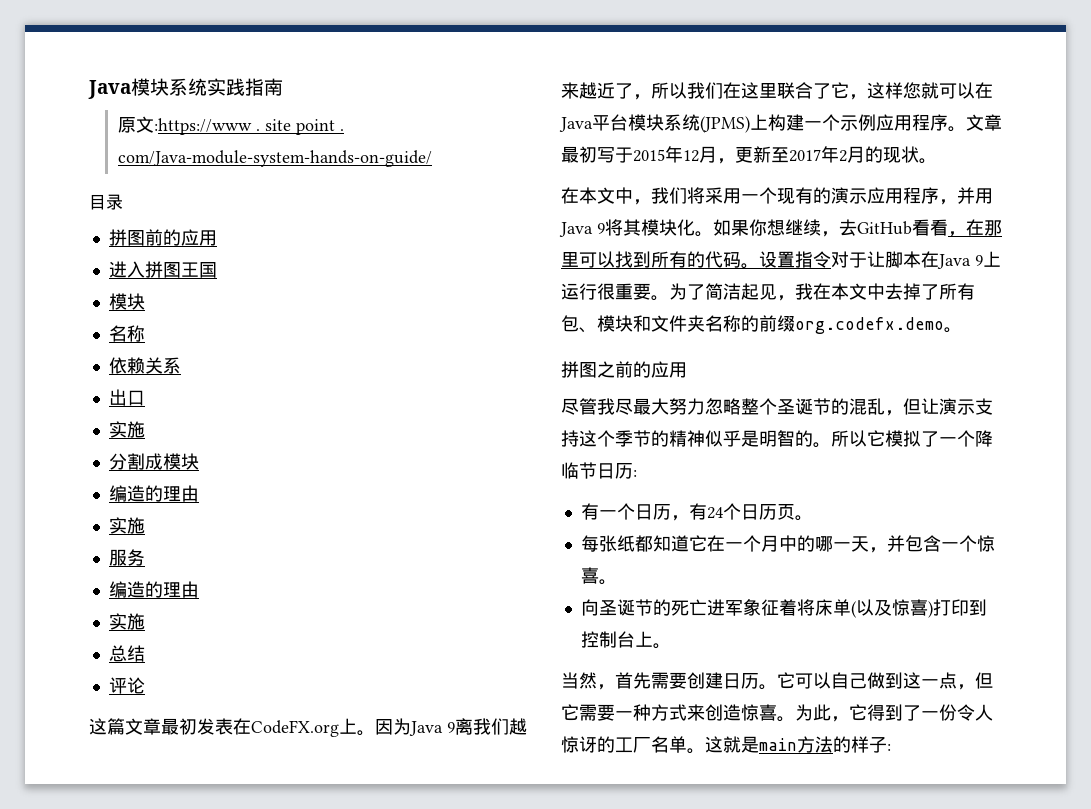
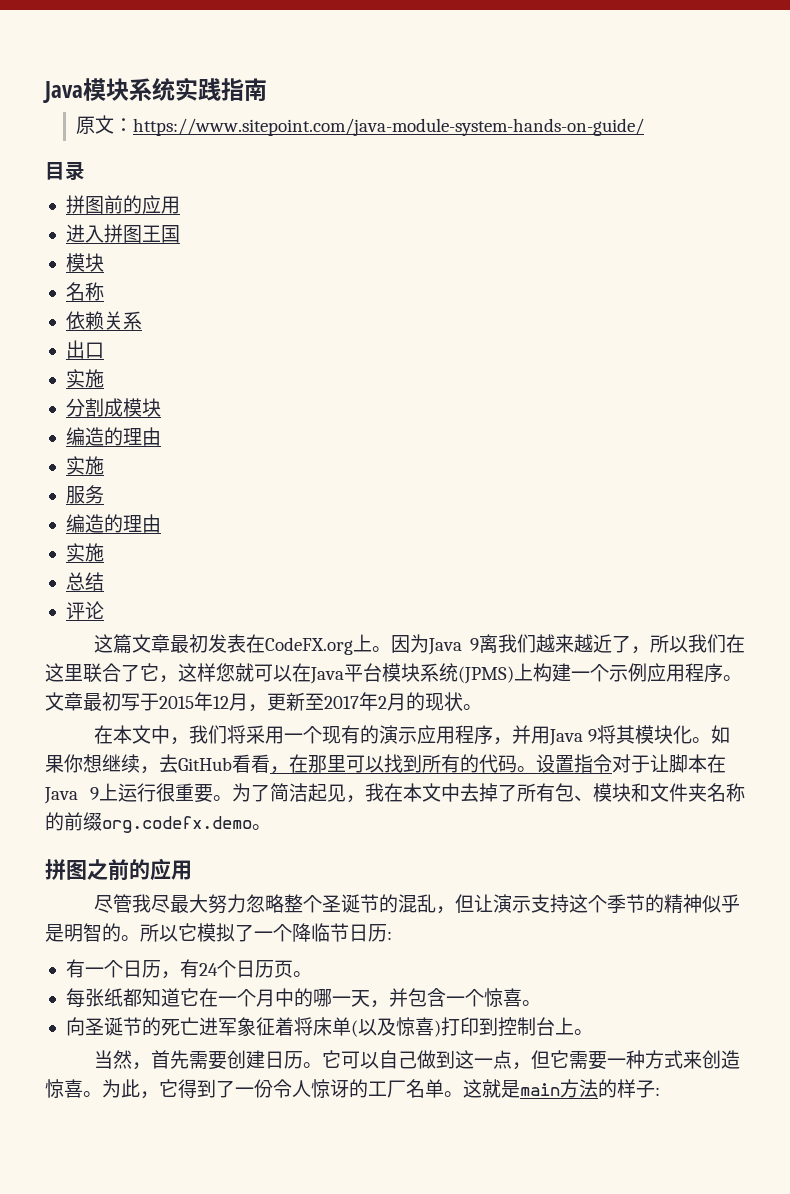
- 原文:https://www . site point . com/Java-module-system-hands-on-guide/
+ 原文：https://www.sitepoint.com/java-module-system-hands-on-guide/

